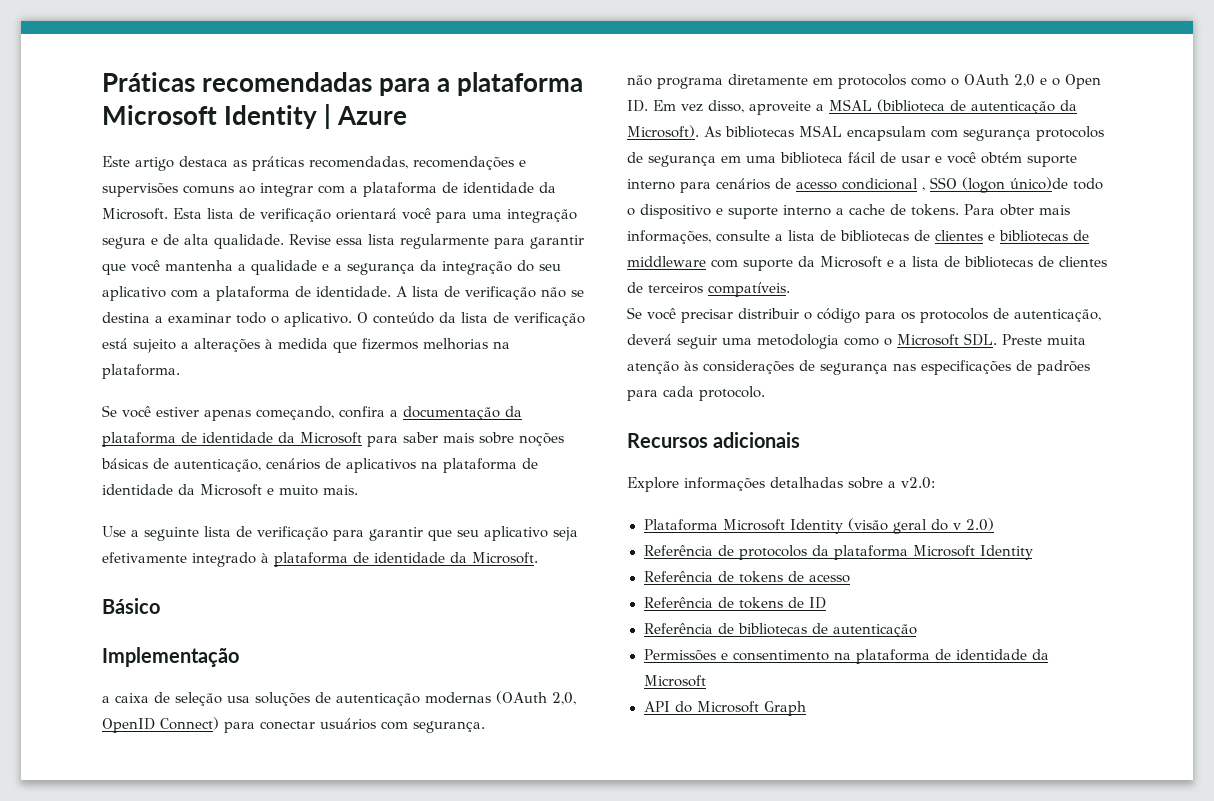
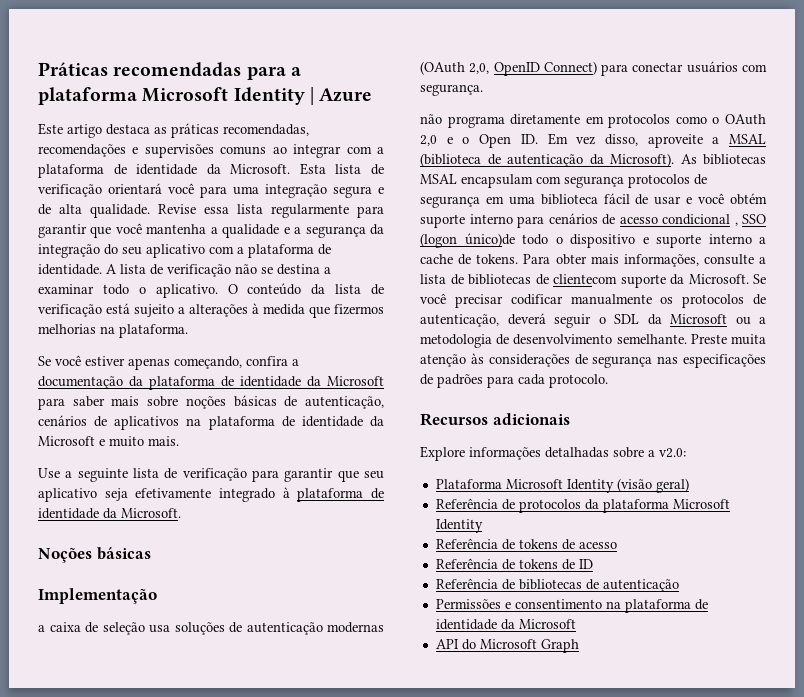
- Básico
+ Noções básicas
- Para obter mais informações, consulte a lista de bibliotecas de clientes e bibliotecas de middleware com suporte da Microsoft e a lista de bibliotecas de clientes de terceiros compatíveis.
- Se você precisar distribuir o código para os protocolos de autenticação, deverá seguir uma metodologia como o Microsoft SDL. Preste muita atenção às considerações de segurança nas especificações de padrões para cada protocolo.
+ Para obter mais informações, consulte a lista de bibliotecas de clientecom suporte da Microsoft. Se você precisar codificar manualmente os protocolos de autenticação, deverá seguir o SDL da Microsoft ou a metodologia de desenvolvimento semelhante. Preste muita atenção às considerações de segurança nas especificações de padrões para cada protocolo.
- Plataforma Microsoft Identity (visão geral do v 2.0)
+ Plataforma Microsoft Identity (visão geral)

